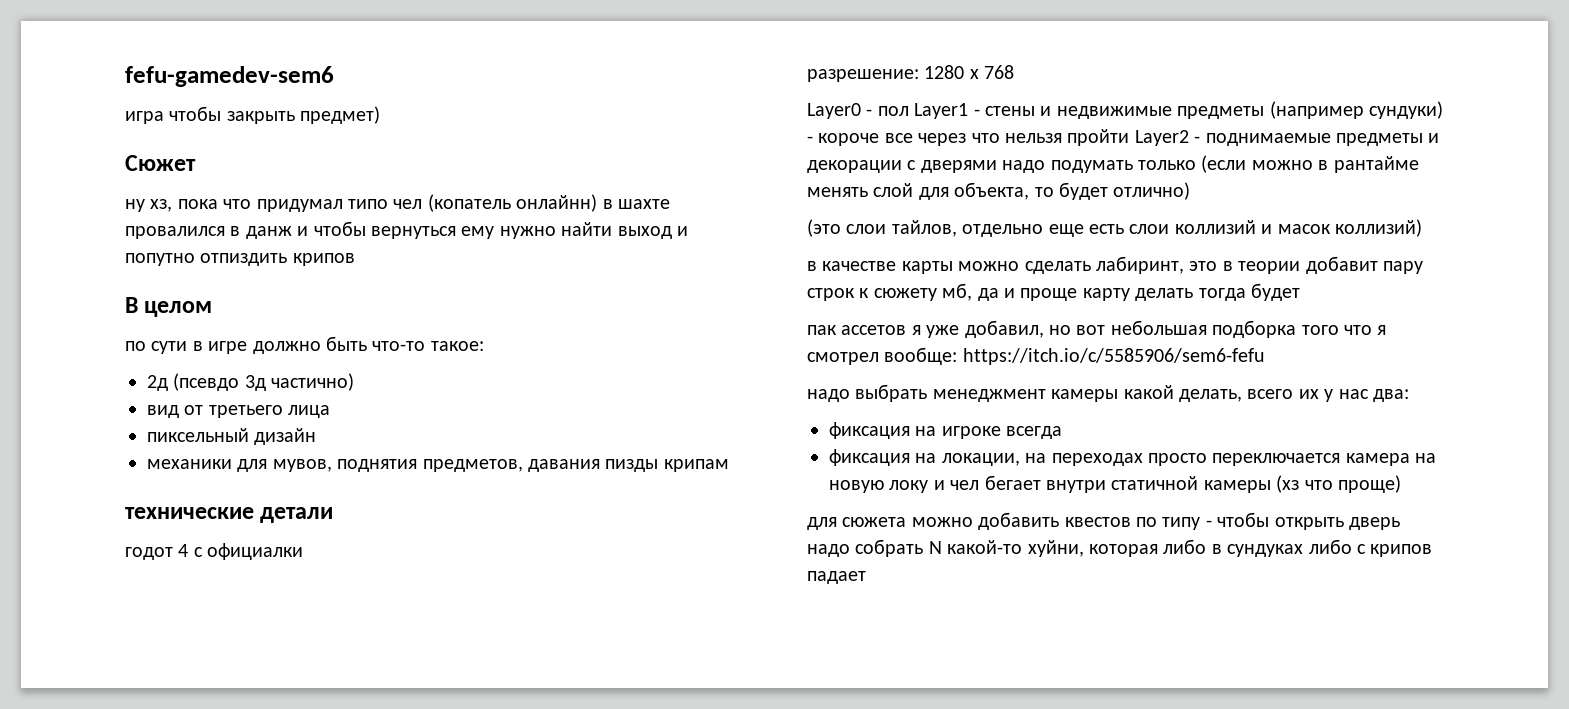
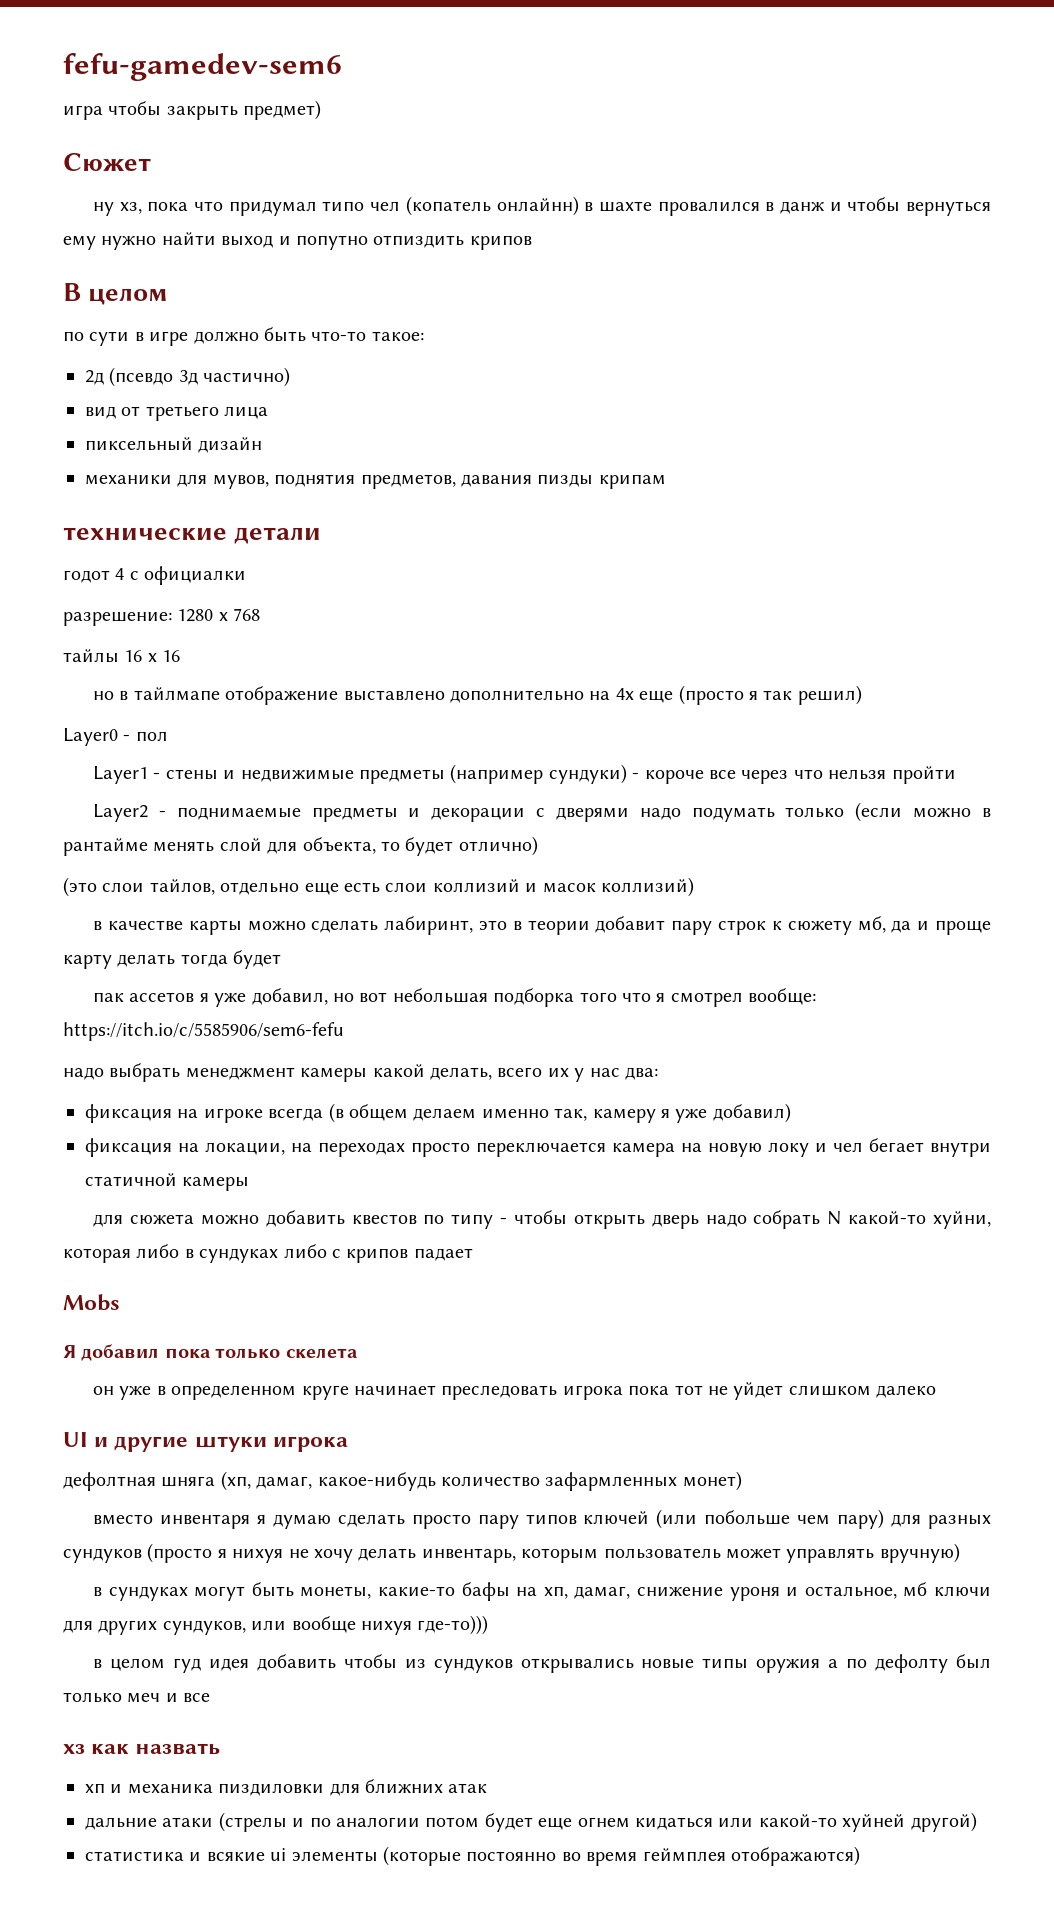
+ тайлы 16 x 16
+ но в тайлмапе отображение выставлено дополнительно на 4x еще (просто я так решил)
- Layer0 - пол Layer1 - стены и недвижимые предметы (например сундуки) - короче все через что нельзя пройти Layer2 - поднимаемые предметы и декорации с дверями надо подумать только (если можно в рантайме менять слой для объекта, то будет отлично)
+ Layer0 - пол
+ Layer1 - стены и недвижимые предметы (например сундуки) - короче все через что нельзя пройти
+ Layer2 - поднимаемые предметы и декорации с дверями надо подумать только (если можно в рантайме менять слой для объекта, то будет отлично)
- фиксация на игроке всегда
+ фиксация на игроке всегда (в общем делаем именно так, камеру я уже добавил)
- фиксация на локации, на переходах просто переключается камера на новую локу и чел бегает внутри статичной камеры (хз что проще)
+ фиксация на локации, на переходах просто переключается камера на новую локу и чел бегает внутри статичной камеры
+ Mobs
+ Я добавил пока только скелета
+ он уже в определенном круге начинает преследовать игрока пока тот не уйдет слишком далеко
+ UI и другие штуки игрока
+ дефолтная шняга (хп, дамаг, какое-нибудь количество зафармленных монет)
+ вместо инвентаря я думаю сделать просто пару типов ключей (или побольше чем пару) для разных сундуков (просто я нихуя не хочу делать инвентарь, которым пользователь может управлять вручную)
+ в сундуках могут быть монеты, какие-то бафы на хп, дамаг, снижение уроня и остальное, мб ключи для других сундуков, или вообще нихуя где-то)))
+ в целом гуд идея добавить чтобы из сундуков открывались новые типы оружия а по дефолту был только меч и все
+ хз как назвать
+ хп и механика пиздиловки для ближних атак
+ дальние атаки (стрелы и по аналогии потом будет еще огнем кидаться или какой-то хуйней другой)
+ статистика и всякие ui элементы (которые постоянно во время геймплея отображаются)

